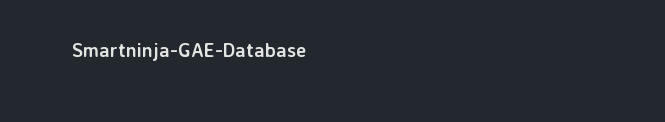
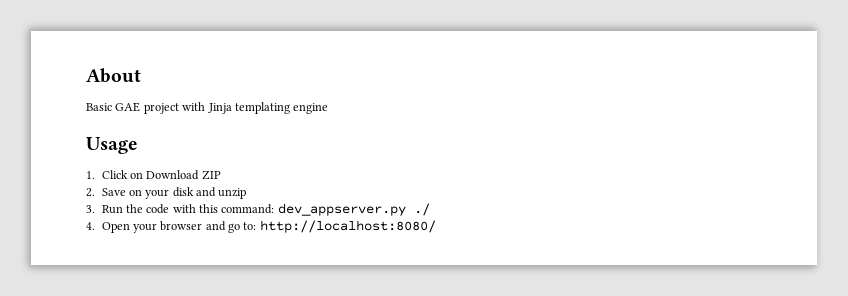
- Smartninja-GAE-Database
+ About
+ Basic GAE project with Jinja templating engine
+ Usage
+ 1. Click on Download ZIP
+ 2. Save on your disk and unzip
+ 3. Run the code with this command: dev_appserver.py ./
+ 4. Open your browser and go to: http://localhost:8080/

